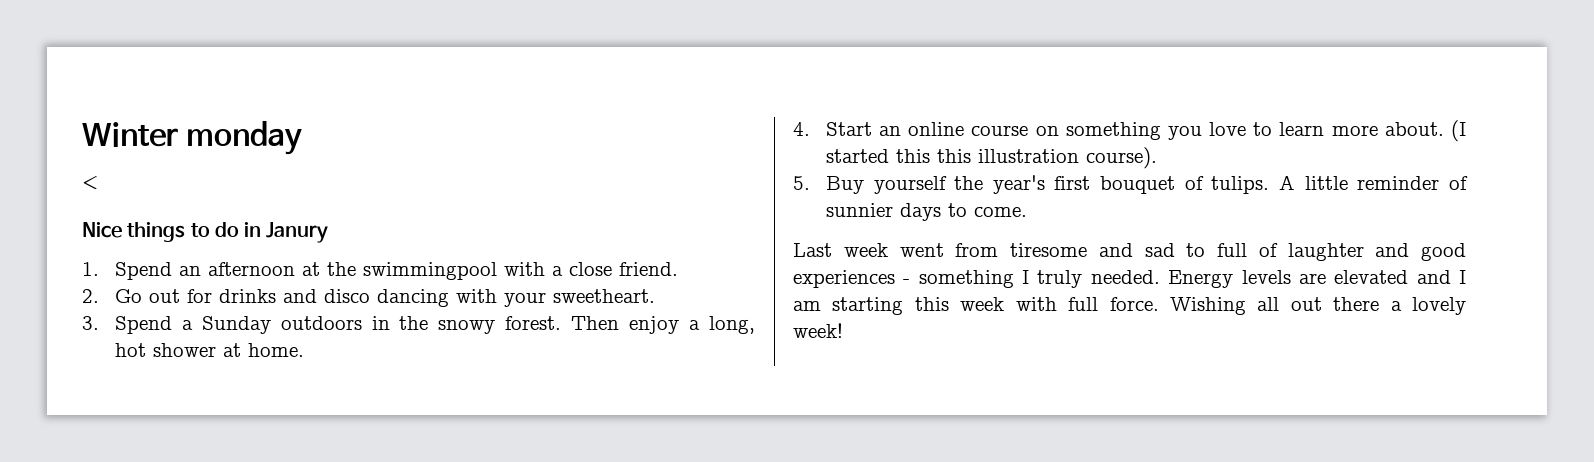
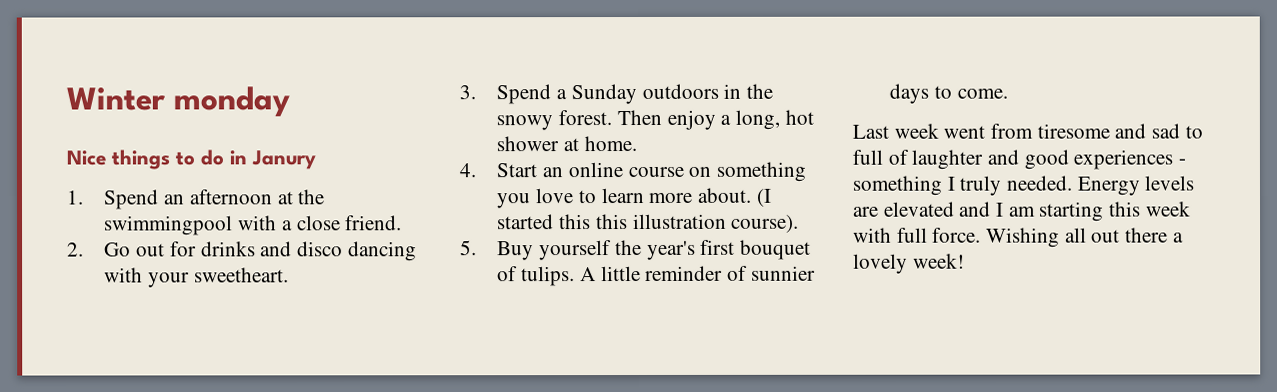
- <

